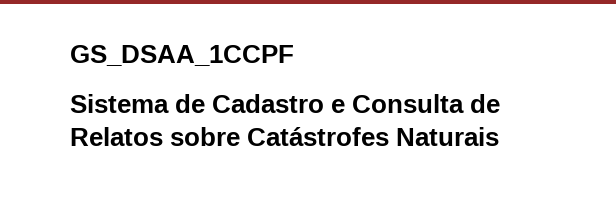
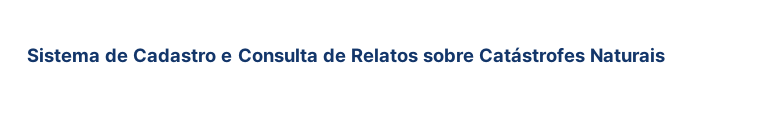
- GS_DSAA_1CCPF

